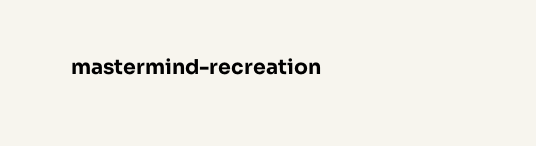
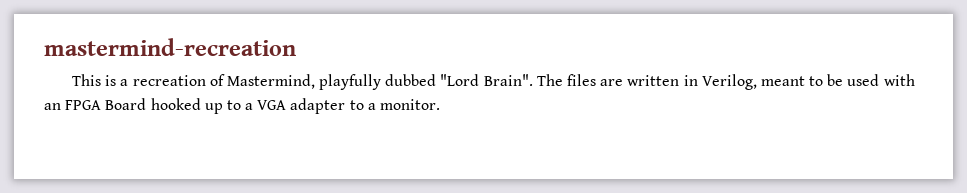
+ This is a recreation of Mastermind, playfully dubbed "Lord Brain". The files are written in Verilog, meant to be used with an FPGA Board hooked up to a VGA adapter to a monitor.

